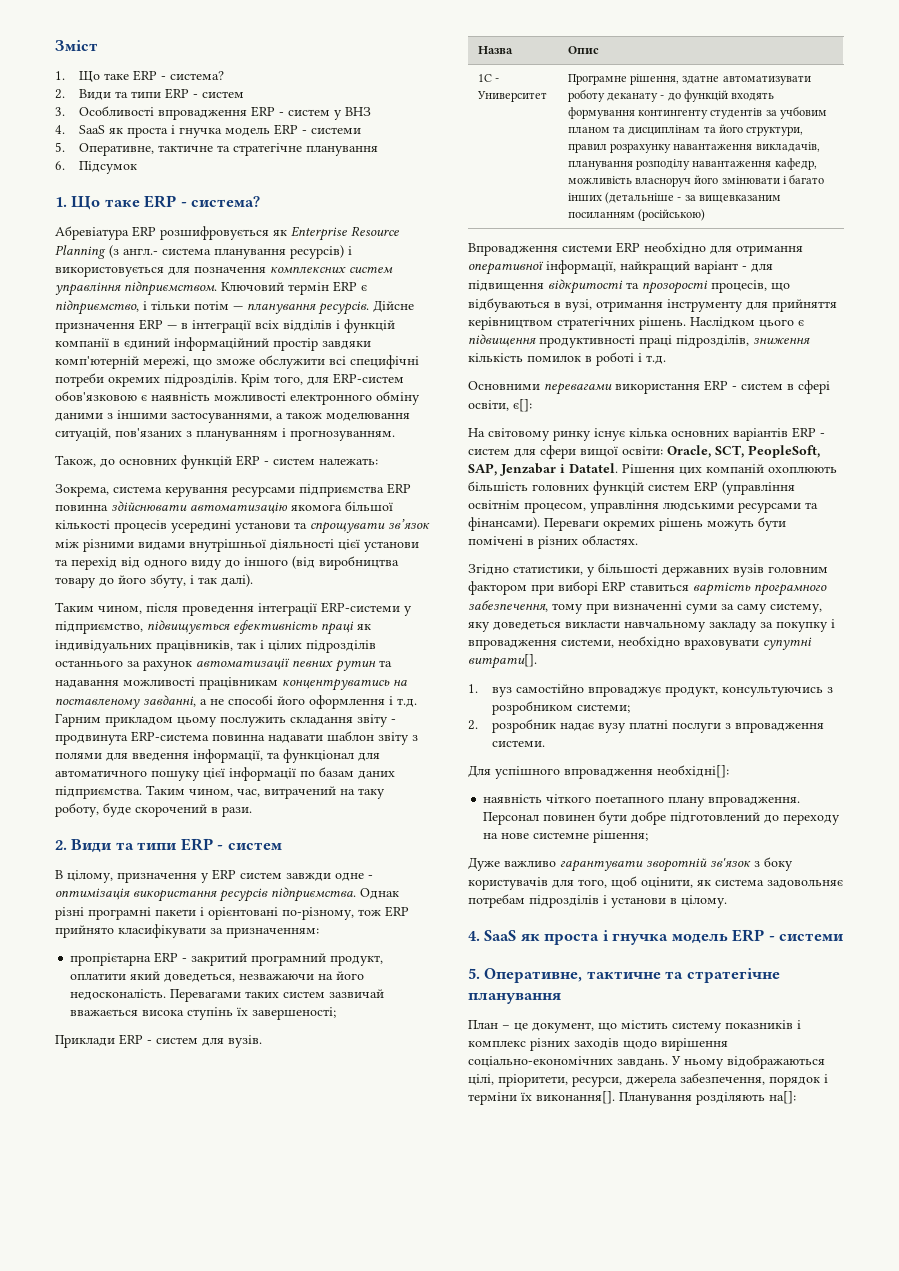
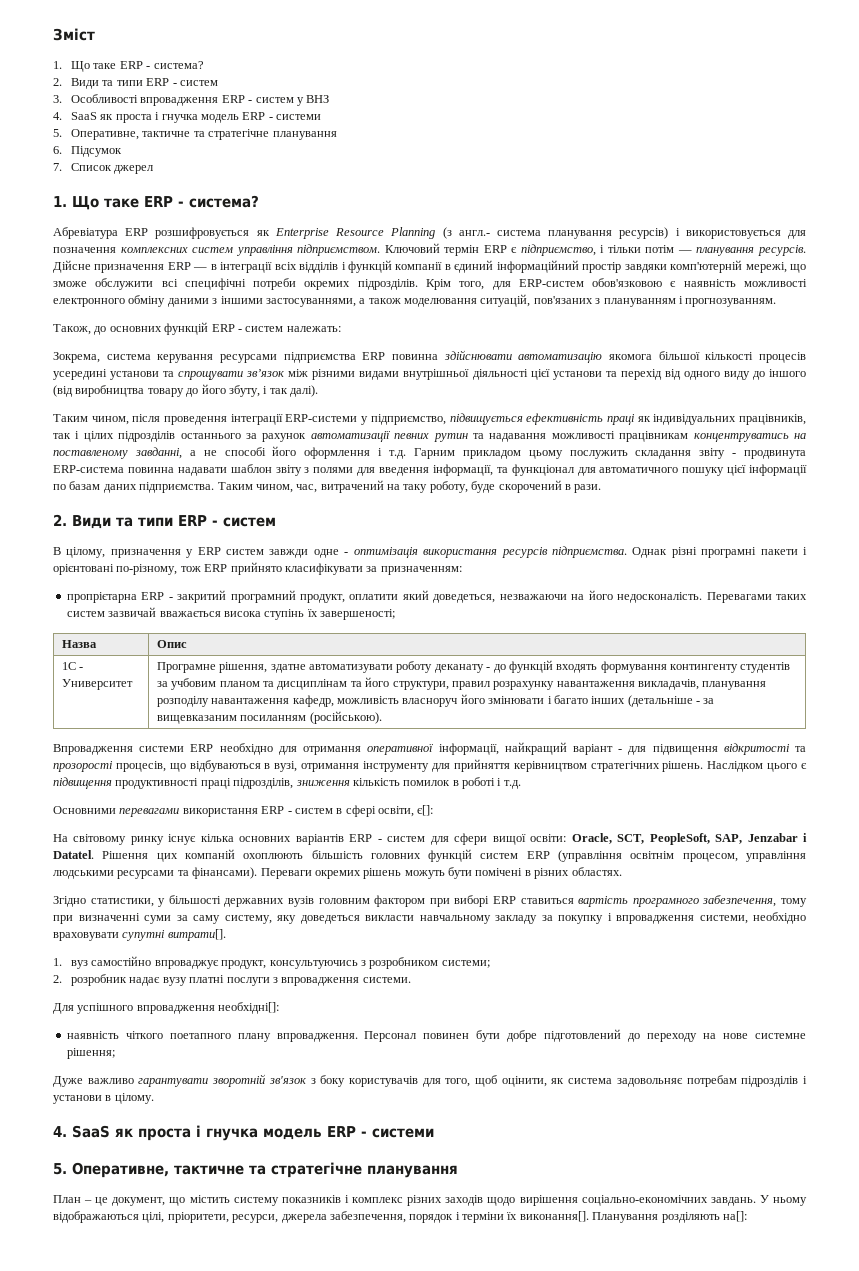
+ 7. Список джерел
- Приклади ERP - систем для вузів.
- Програмне рішення, здатне автоматизувати роботу деканату - до функцій входять формування контингенту студентів за учбовим планом та дисциплінам та його структури, правил розрахунку навантаження викладачів, планування розподілу навантаження кафедр, можливість власноруч його змінювати і багато інших (детальніше - за вищевказаним посиланням (російською)
+ Програмне рішення, здатне автоматизувати роботу деканату - до функцій входять формування контингенту студентів за учбовим планом та дисциплінам та його структури, правил розрахунку навантаження викладачів, планування розподілу навантаження кафедр, можливість власноруч його змінювати і багато інших (детальніше - за вищевказаним посиланням (російською).

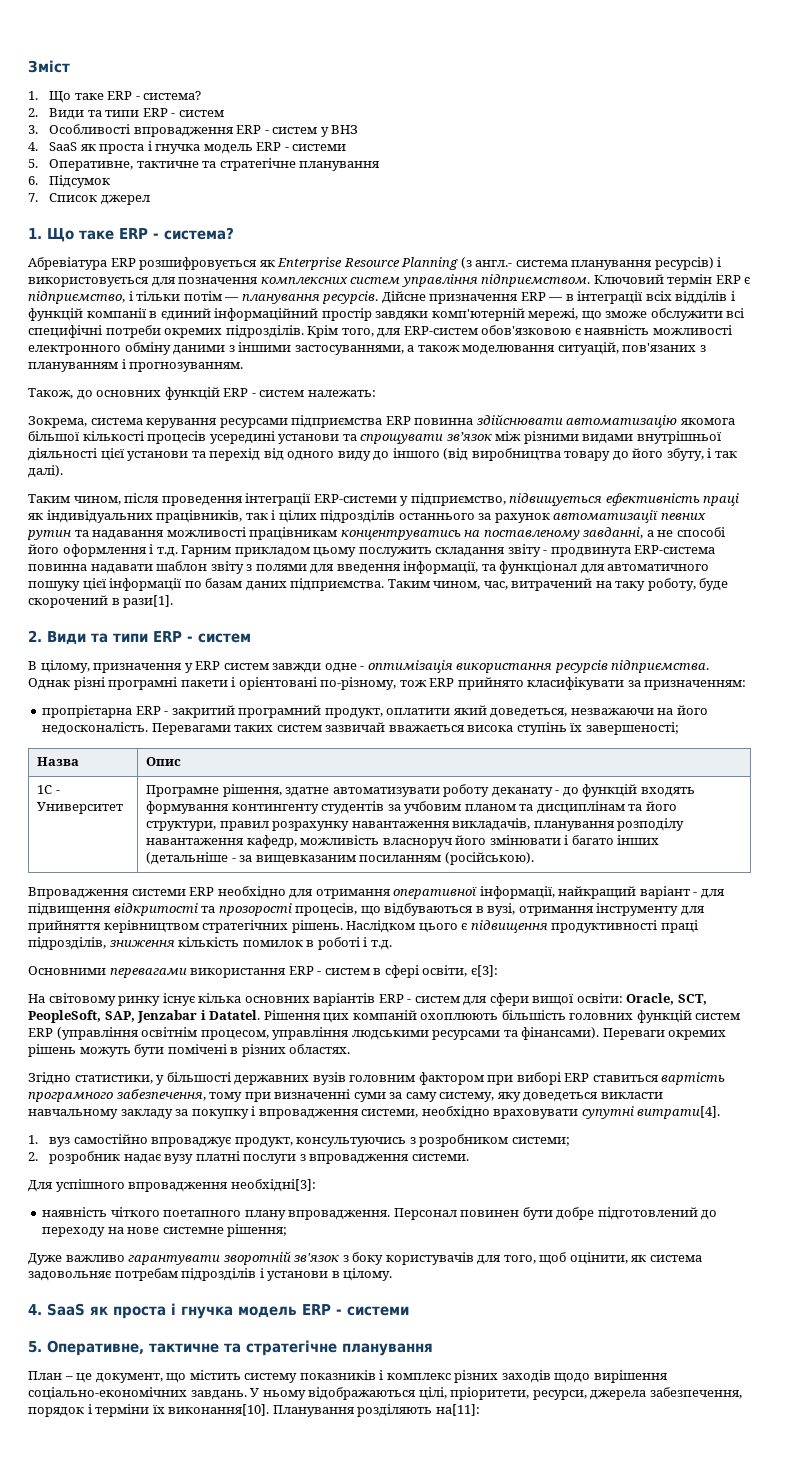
- Таким чином, час, витрачений на таку роботу, буде скорочений в рази.
+ Таким чином, час, витрачений на таку роботу, буде скорочений в рази[1].
- Основними перевагами використання ERP - систем в сфері освіти, є[]:
+ Основними перевагами використання ERP - систем в сфері освіти, є[3]:
- Згідно статистики, у більшості державних вузів головним фактором при виборі ERP ставиться вартість програмного забезпечення, тому при визначенні суми за саму систему, яку доведеться викласти навчальному закладу за покупку і впровадження системи, необхідно враховувати супутні витрати[].
+ Згідно статистики, у більшості державних вузів головним фактором при виборі ERP ставиться вартість програмного забезпечення, тому при визначенні суми за саму систему, яку доведеться викласти навчальному закладу за покупку і впровадження системи, необхідно враховувати супутні витрати[4].
- Для успішного впровадження необхідні[]:
+ Для успішного впровадження необхідні[3]:
- У ньому відображаються цілі, пріоритети, ресурси, джерела забезпечення, порядок і терміни їх виконання[].
+ У ньому відображаються цілі, пріоритети, ресурси, джерела забезпечення, порядок і терміни їх виконання[10].
- Планування розділяють на[]:
+ Планування розділяють на[11]:

